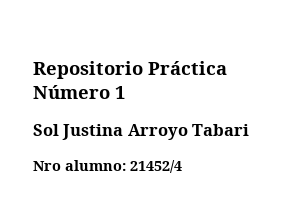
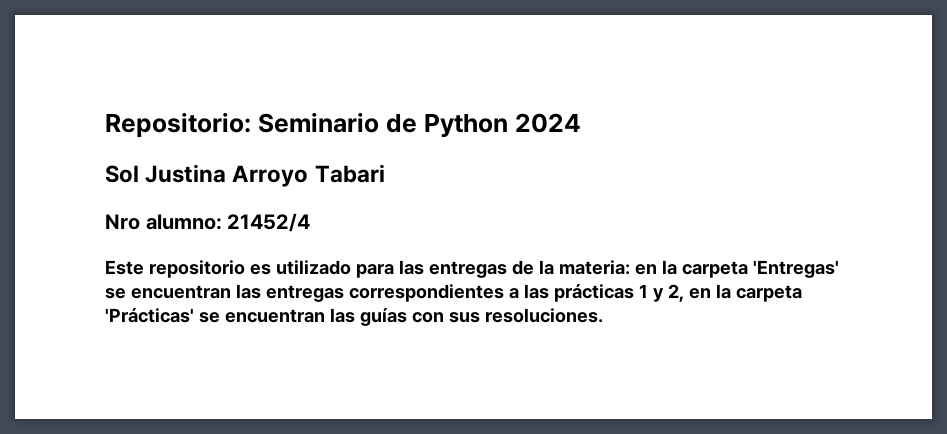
- Repositorio Práctica Número 1
+ Repositorio: Seminario de Python 2024
+ Este repositorio es utilizado para las entregas de la materia: en la carpeta 'Entregas' se encuentran las entregas correspondientes a las prácticas 1 y 2, en la carpeta 'Prácticas' se encuentran las guías con sus resoluciones.

